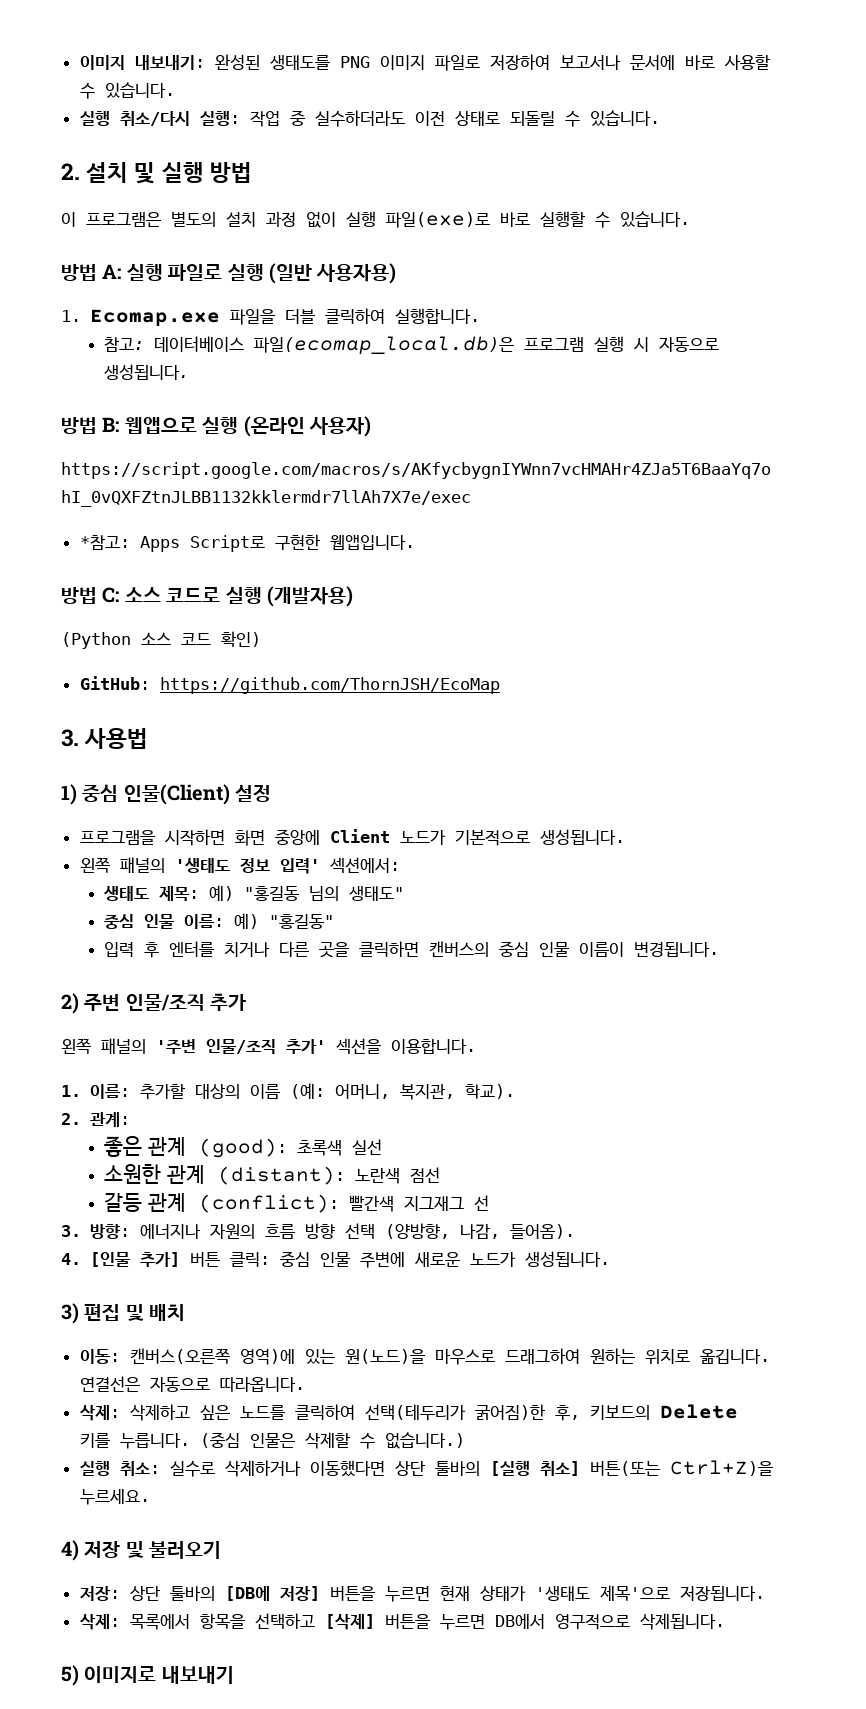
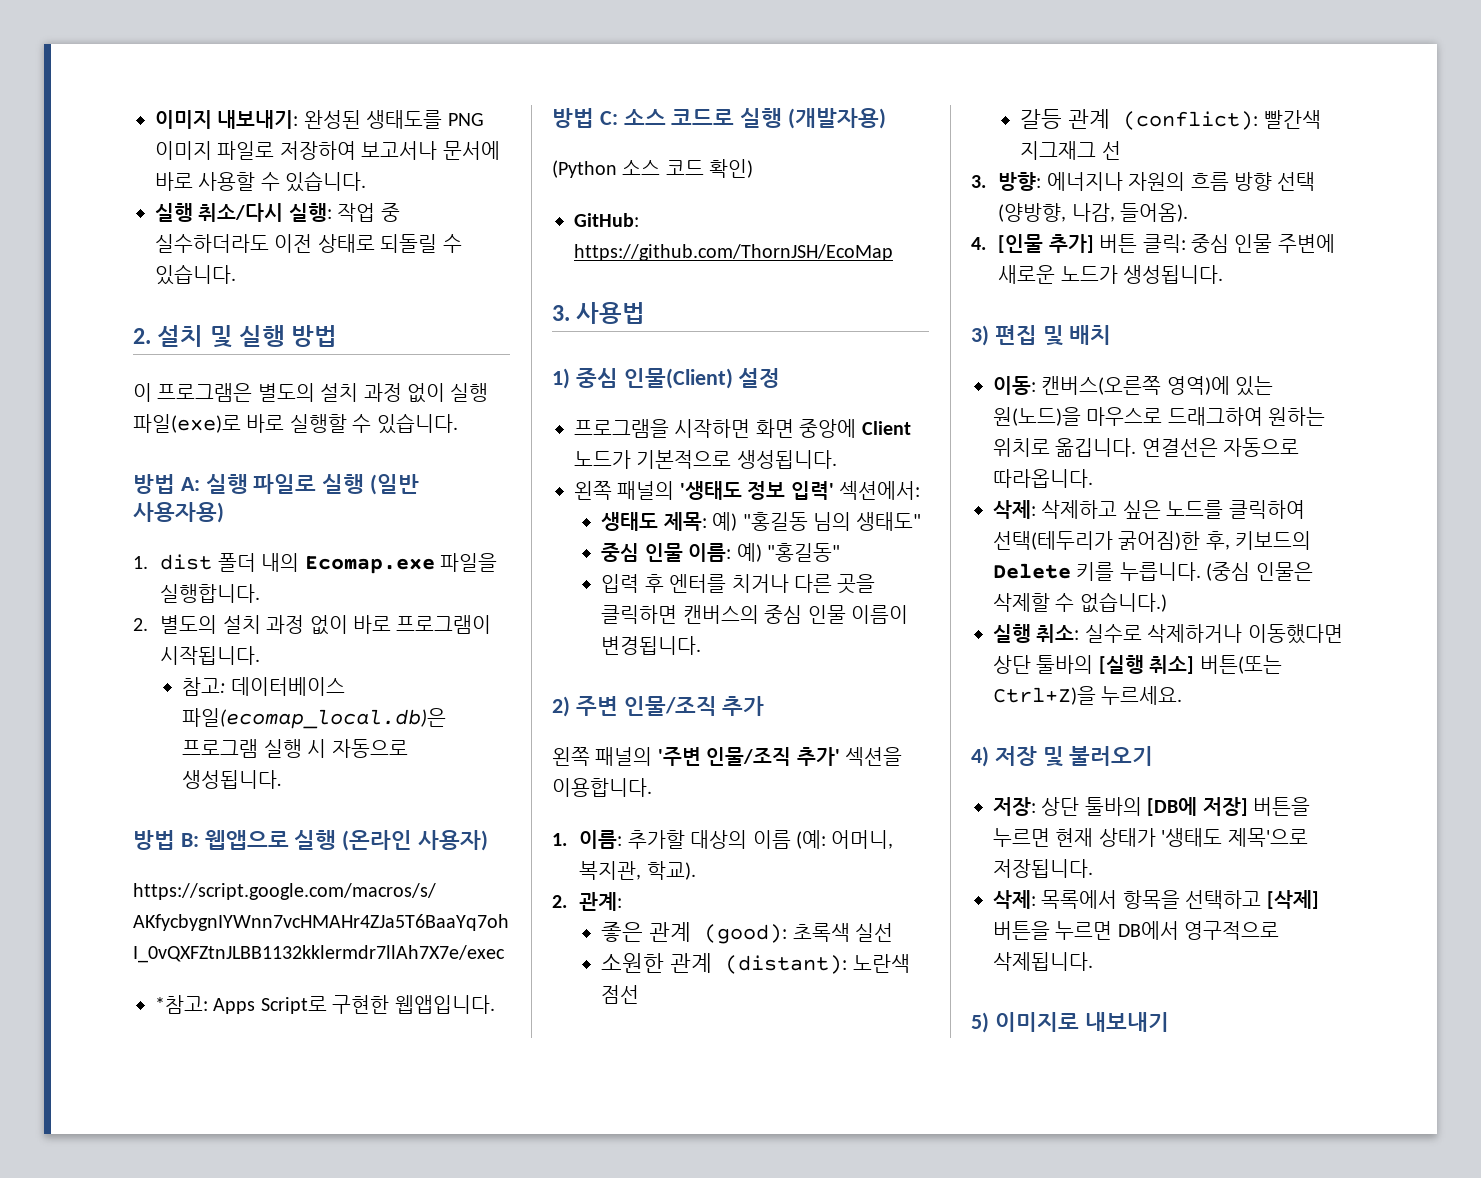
- 1. Ecomap.exe 파일을 더블 클릭하여 실행합니다.
+ 1. dist 폴더 내의 Ecomap.exe 파일을 실행합니다.
+ 2. 별도의 설치 과정 없이 바로 프로그램이 시작됩니다.

